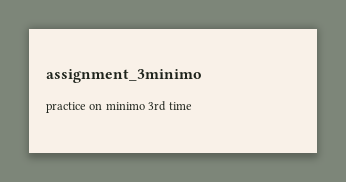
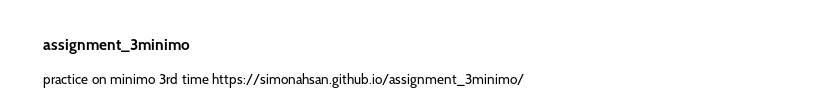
- practice on minimo 3rd time
+ practice on minimo 3rd time https://simonahsan.github.io/assignment_3minimo/

